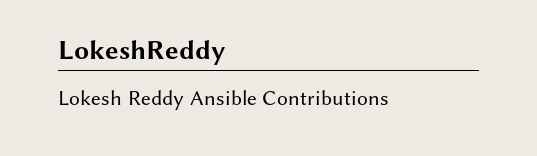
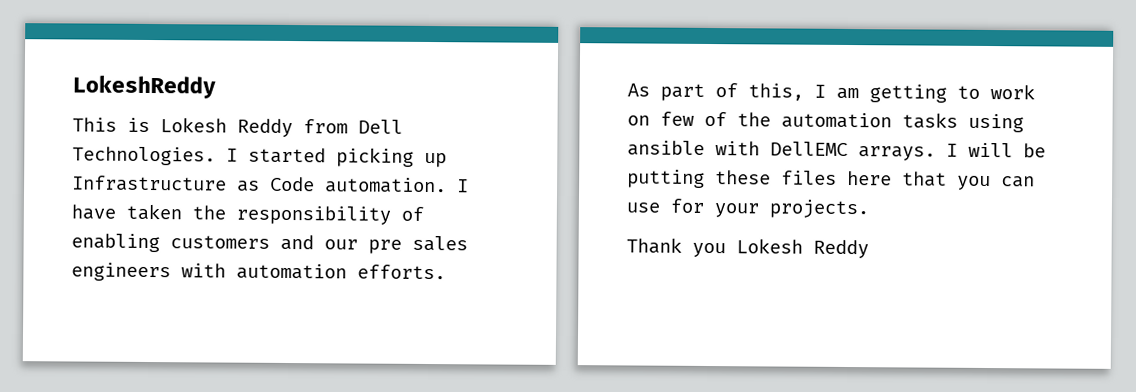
- Lokesh Reddy Ansible Contributions
+ This is Lokesh Reddy from Dell Technologies. I started picking up Infrastructure as Code automation. I have taken the responsibility of enabling customers and our pre sales engineers with automation efforts.
+ As part of this, I am getting to work on few of the automation tasks using ansible with DellEMC arrays. I will be putting these files here that you can use for your projects.
+ Thank you Lokesh Reddy

